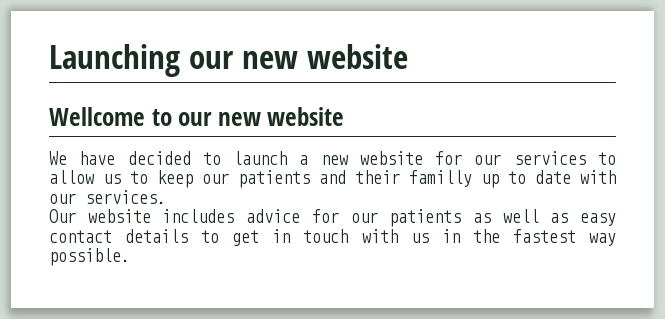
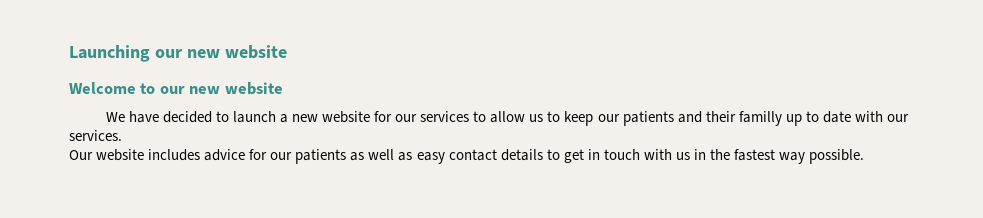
- Wellcome to our new website
+ Welcome to our new website

